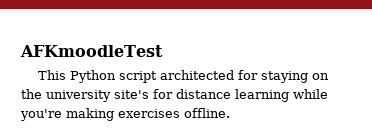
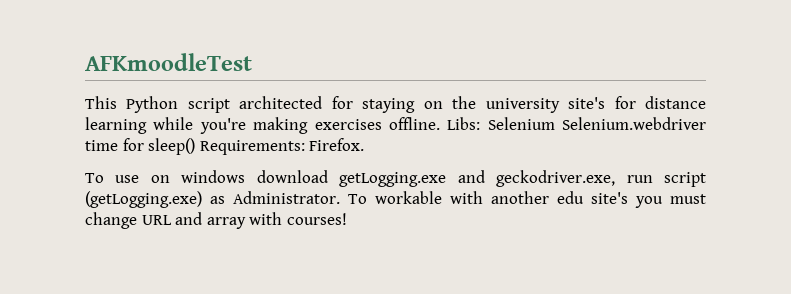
+ Libs: Selenium Selenium.webdriver time for sleep() Requirements: Firefox.
+ To use on windows download getLogging.exe and geckodriver.exe, run script (getLogging.exe) as Administrator. To workable with another edu site's you must change URL and array with courses!

